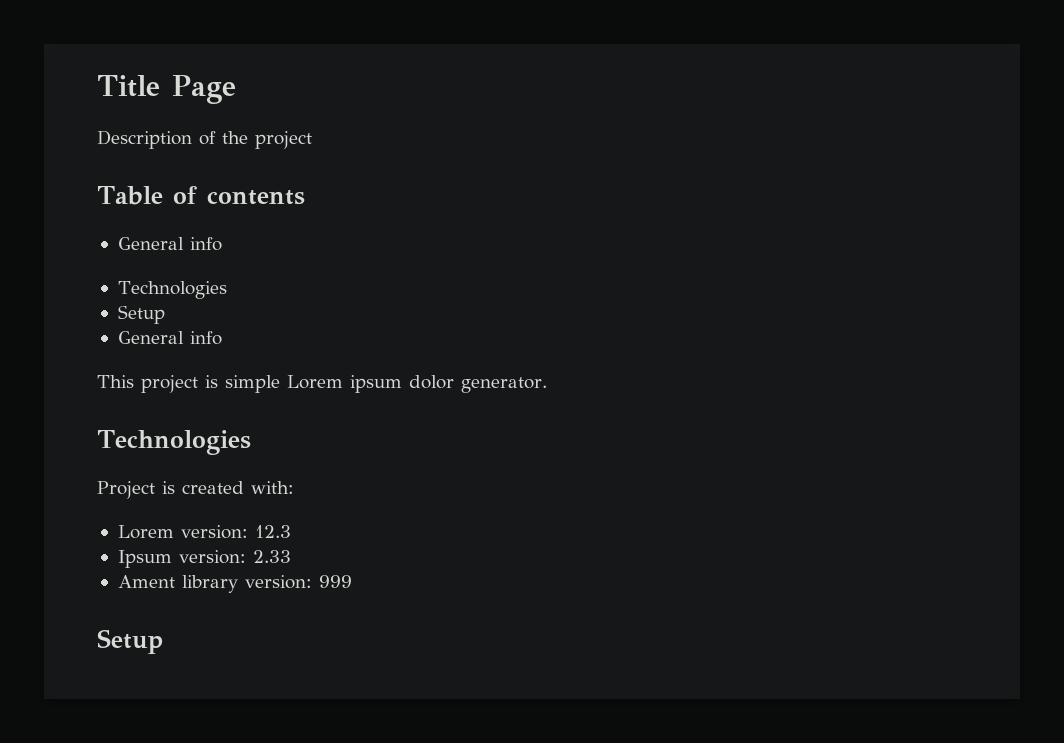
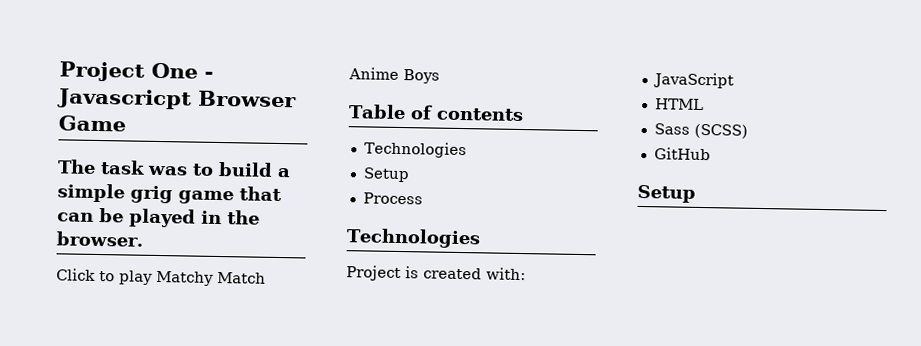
- Title Page
- Description of the project
+ Project One - Javascricpt Browser Game
+ The task was to build a simple grig game that can be played in the browser.
+ Click to play Matchy Match Anime Boys
  Table of contents
- General info
  Technologies
  Setup
- General info
- This project is simple Lorem ipsum dolor generator.
+ Process
- Lorem version: 12.3
- Ipsum version: 2.33
- Ament library version: 999
+ JavaScript
+ HTML
+ Sass (SCSS)
+ GitHub

